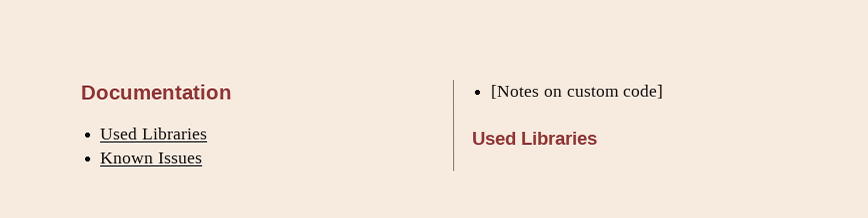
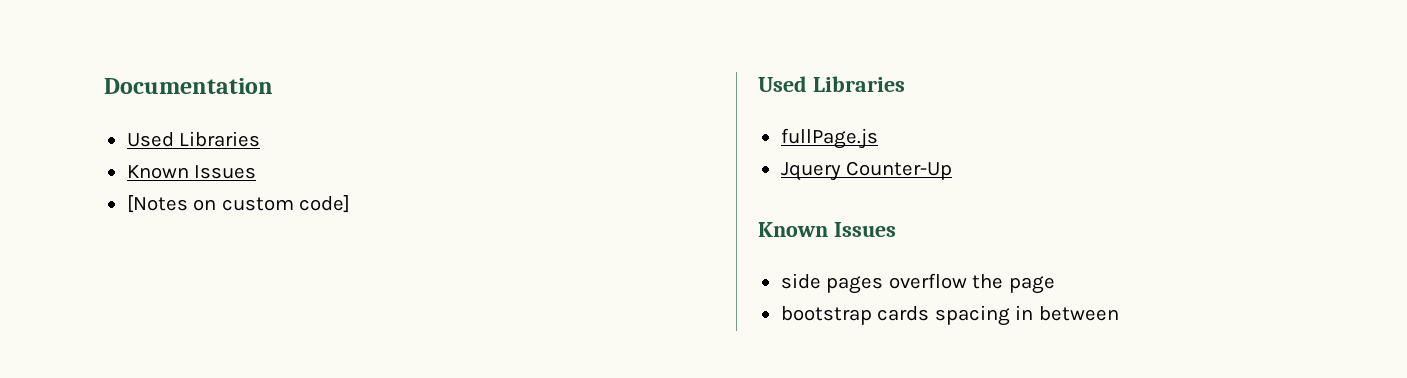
+ fullPage.js
+ Jquery Counter-Up
+ Known Issues
+ side pages overflow the page
+ bootstrap cards spacing in between

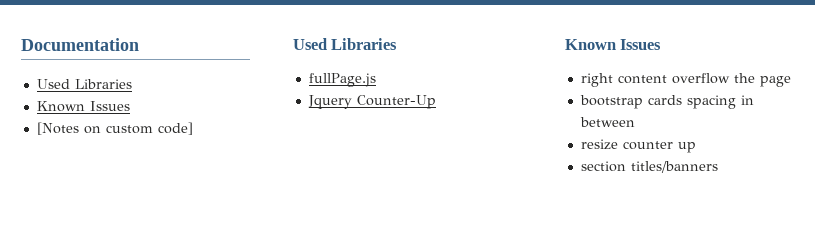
- side pages overflow the page
+ right content overflow the page
+ resize counter up
+ section titles/banners

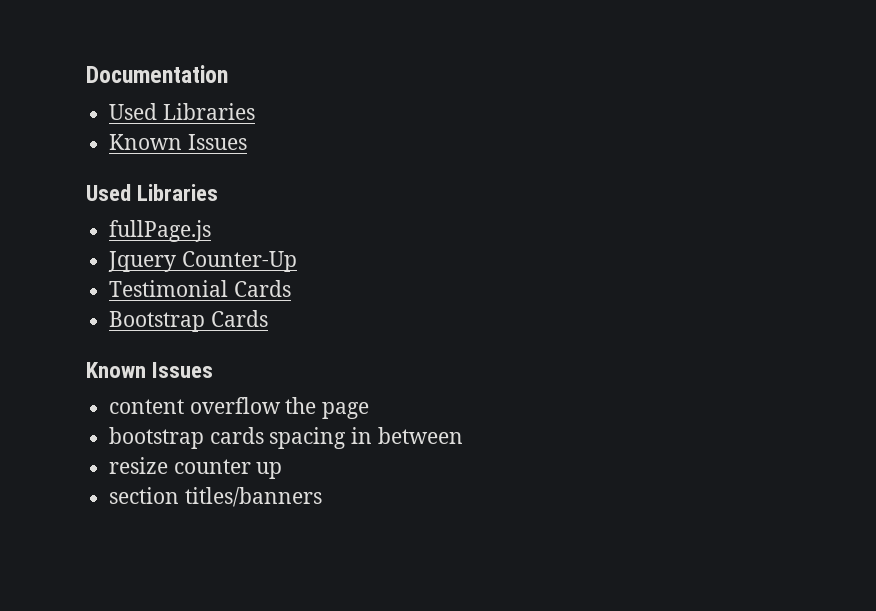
- [Notes on custom code]
  Jquery Counter-Up
+ Testimonial Cards
+ Bootstrap Cards
  Known Issues
- right content overflow the page
+ content overflow the page

